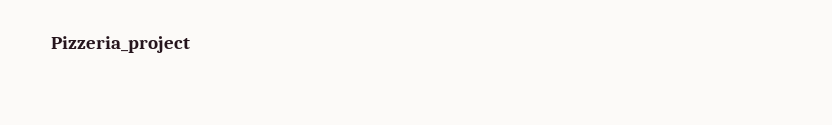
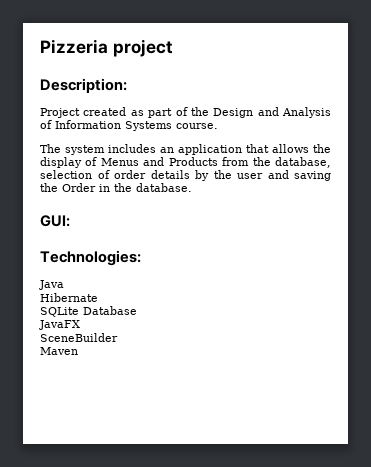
- Pizzeria_project
+ Pizzeria project
+ Description:
+ Project created as part of the Design and Analysis of Information Systems course.
+ The system includes an application that allows the display of Menus and Products from the database, selection of order details by the user and saving the Order in the database.
+ GUI:
+ Technologies:
+ Java
+ Hibernate
+ SQLite Database
+ JavaFX
+ SceneBuilder
+ Maven

